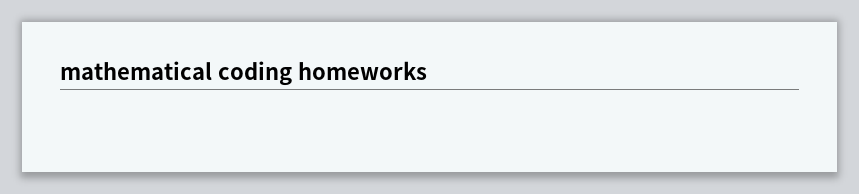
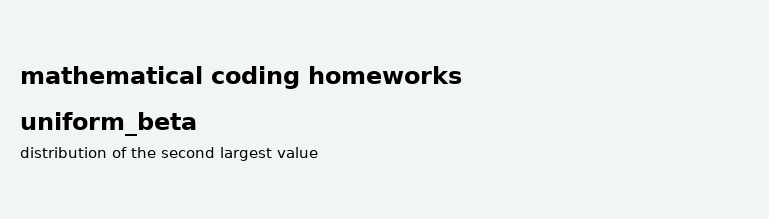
+ uniform_beta
+ distribution of the second largest value

